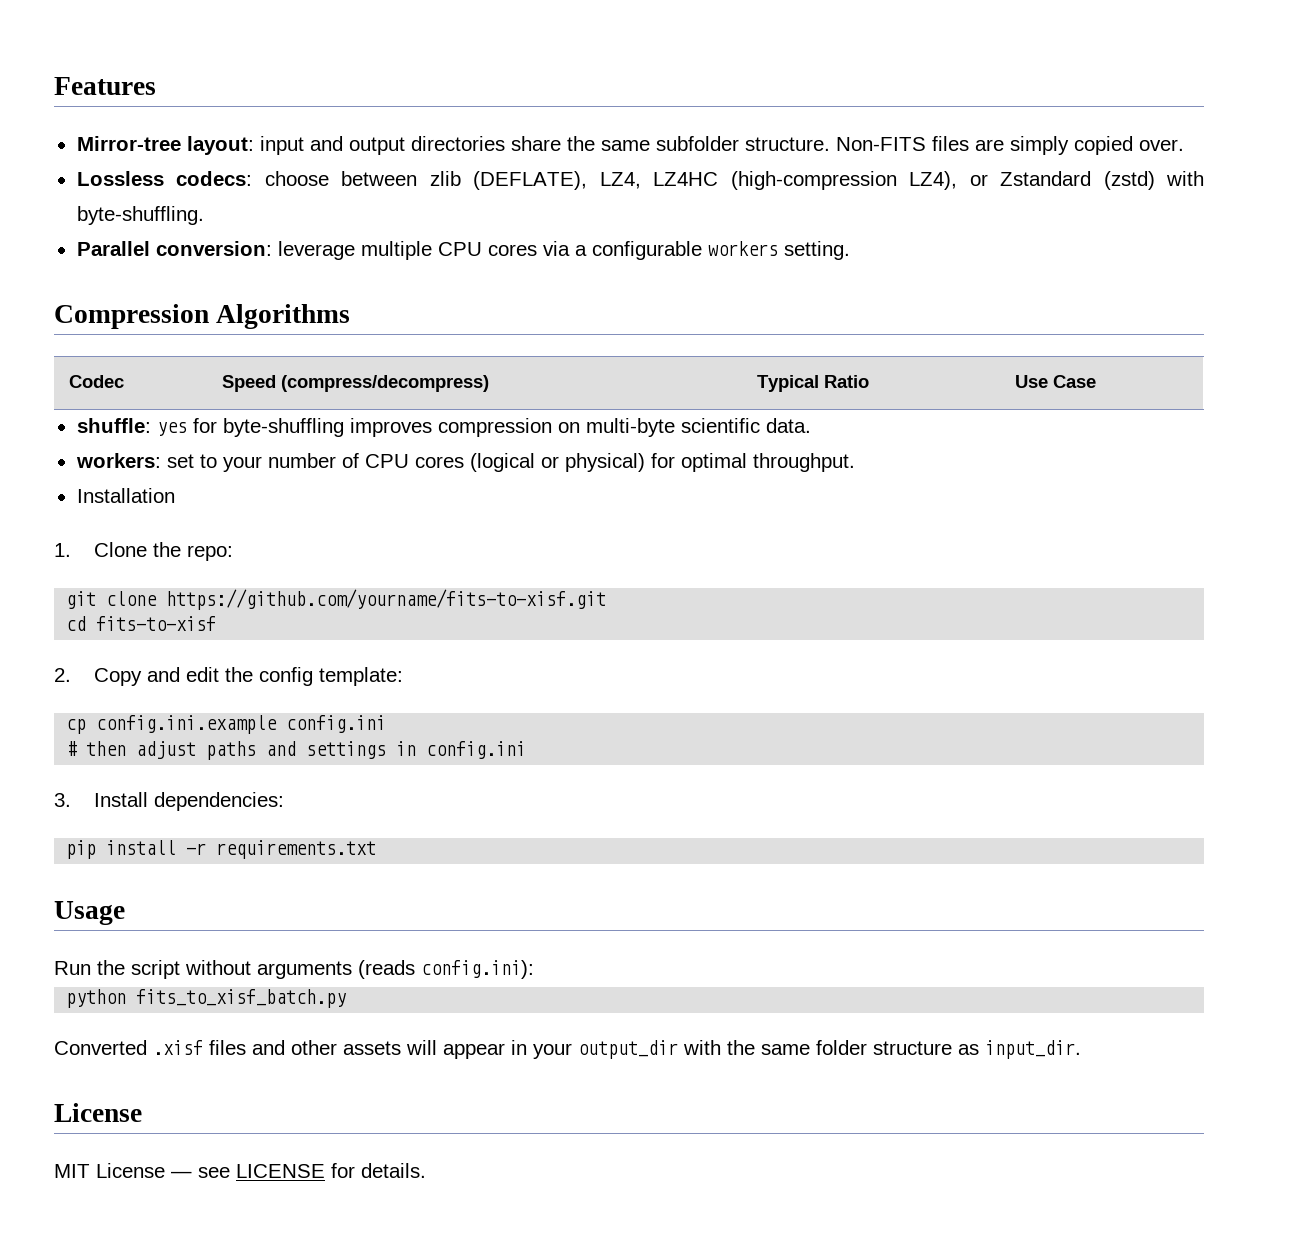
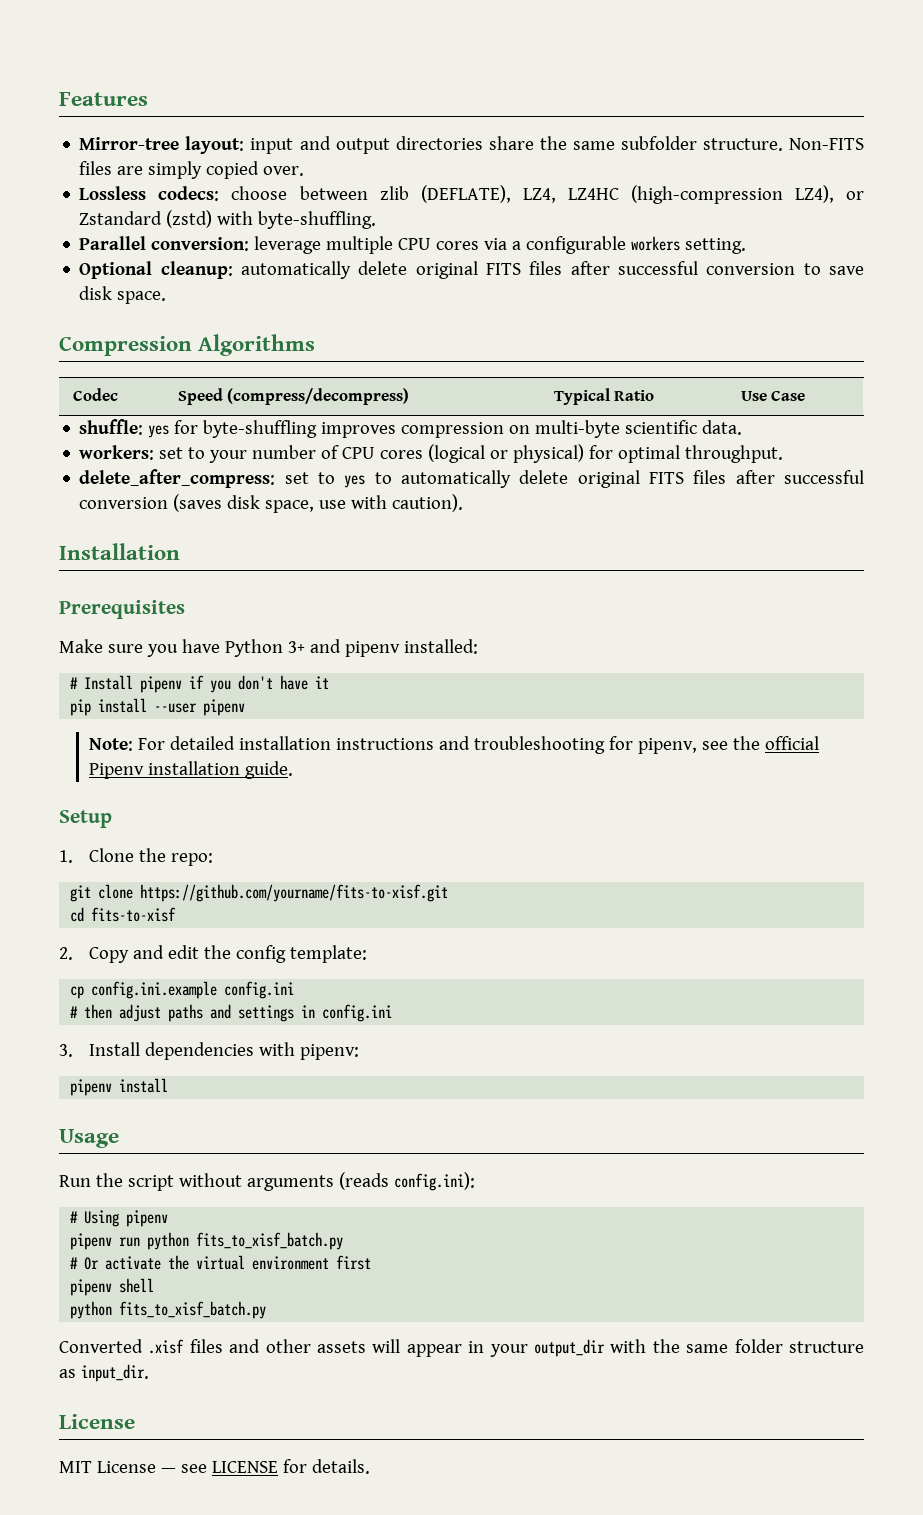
+ Optional cleanup: automatically delete original FITS files after successful conversion to save disk space.
+ delete_after_compress: set to yes to automatically delete original FITS files after successful conversion (saves disk space, use with caution).
  Installation
+ Prerequisites
+ Make sure you have Python 3+ and pipenv installed:
+ # Install pipenv if you don't have it
+ pip install --user pipenv
+ Note: For detailed installation instructions and troubleshooting for pipenv, see the official Pipenv installation guide.
+ Setup
- 3. Install dependencies:
- pip install -r requirements.txt
+ 3. Install dependencies with pipenv:
+ pipenv install
+ # Using pipenv
+ pipenv run python fits_to_xisf_batch.py
+ # Or activate the virtual environment first
+ pipenv shell

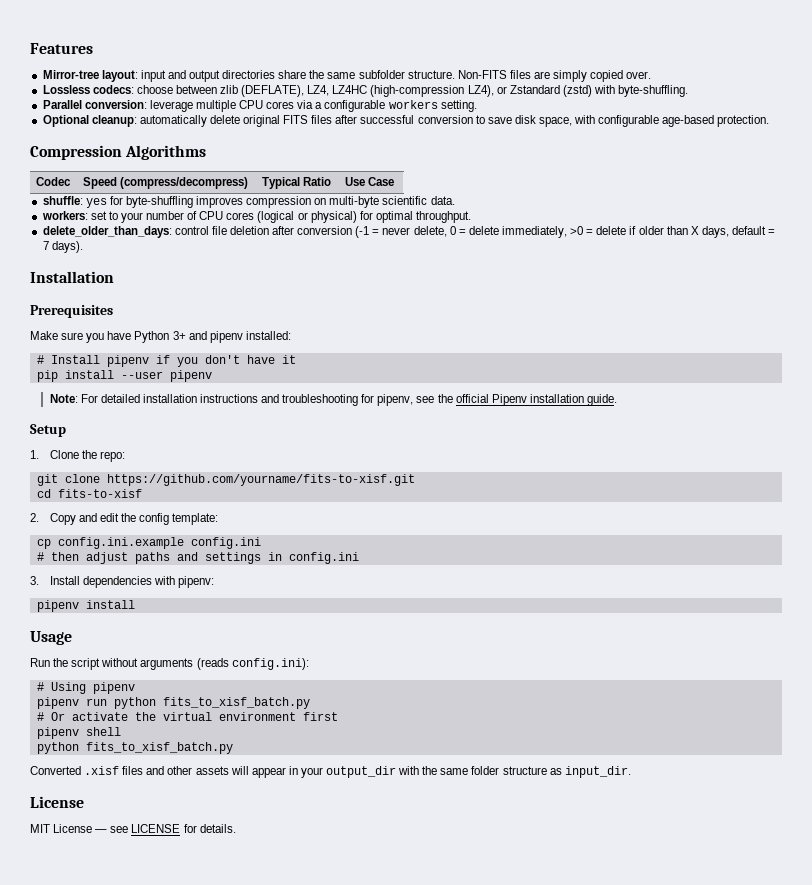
- Optional cleanup: automatically delete original FITS files after successful conversion to save disk space.
+ Optional cleanup: automatically delete original FITS files after successful conversion to save disk space, with configurable age-based protection.
- delete_after_compress: set to yes to automatically delete original FITS files after successful conversion (saves disk space, use with caution).
+ delete_older_than_days: control file deletion after conversion (-1 = never delete, 0 = delete immediately, >0 = delete if older than X days, default = 7 days).

